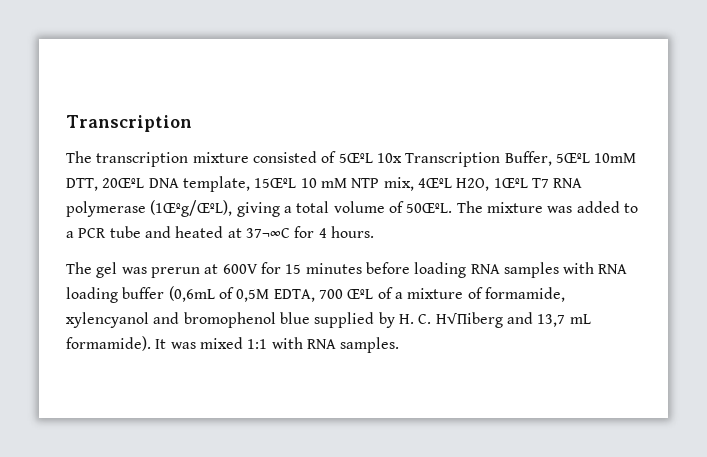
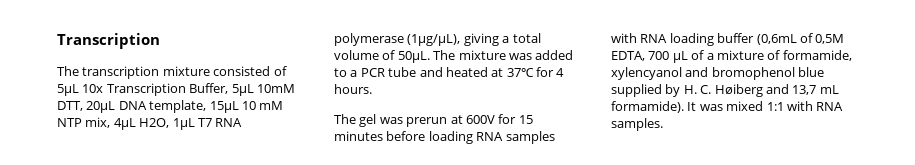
- The transcription mixture consisted of 5ŒºL 10x Transcription Buffer, 5ŒºL 10mM DTT, 20ŒºL DNA template, 15ŒºL 10 mM NTP mix, 4ŒºL H2O, 1ŒºL T7 RNA polymerase (1Œºg/ŒºL), giving a total volume of 50ŒºL.
+ The transcription mixture consisted of 5μL 10x Transcription Buffer, 5μL 10mM DTT, 20μL DNA template, 15μL 10 mM NTP mix, 4μL H2O, 1μL T7 RNA polymerase (1μg/μL), giving a total volume of 50μL.
- The mixture was added to a PCR tube and heated at 37¬∞C for 4 hours.
+ The mixture was added to a PCR tube and heated at 37℃ for 4 hours.
- The gel was prerun at 600V for 15 minutes before loading RNA samples with RNA loading buffer (0,6mL of 0,5M EDTA, 700 ŒºL of a mixture of formamide, xylencyanol and bromophenol blue supplied by H. C. H√∏iberg and 13,7 mL formamide).
+ The gel was prerun at 600V for 15 minutes before loading RNA samples with RNA loading buffer (0,6mL of 0,5M EDTA, 700 μL of a mixture of formamide, xylencyanol and bromophenol blue supplied by H. C. Høiberg and 13,7 mL formamide).

